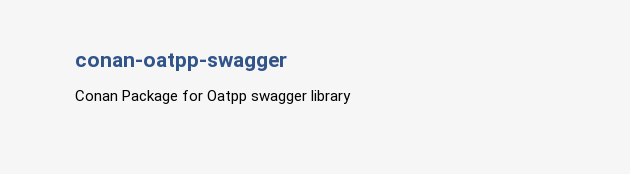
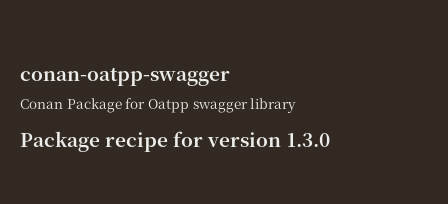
+ Package recipe for version 1.3.0

